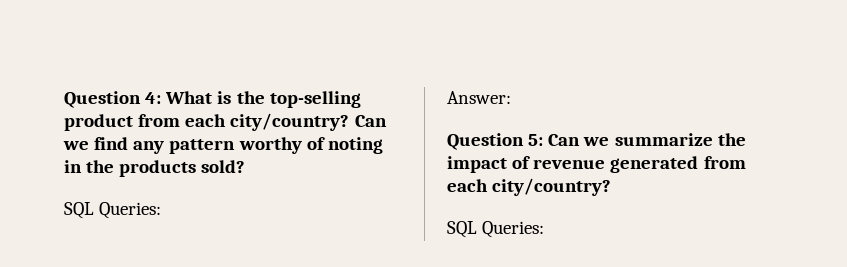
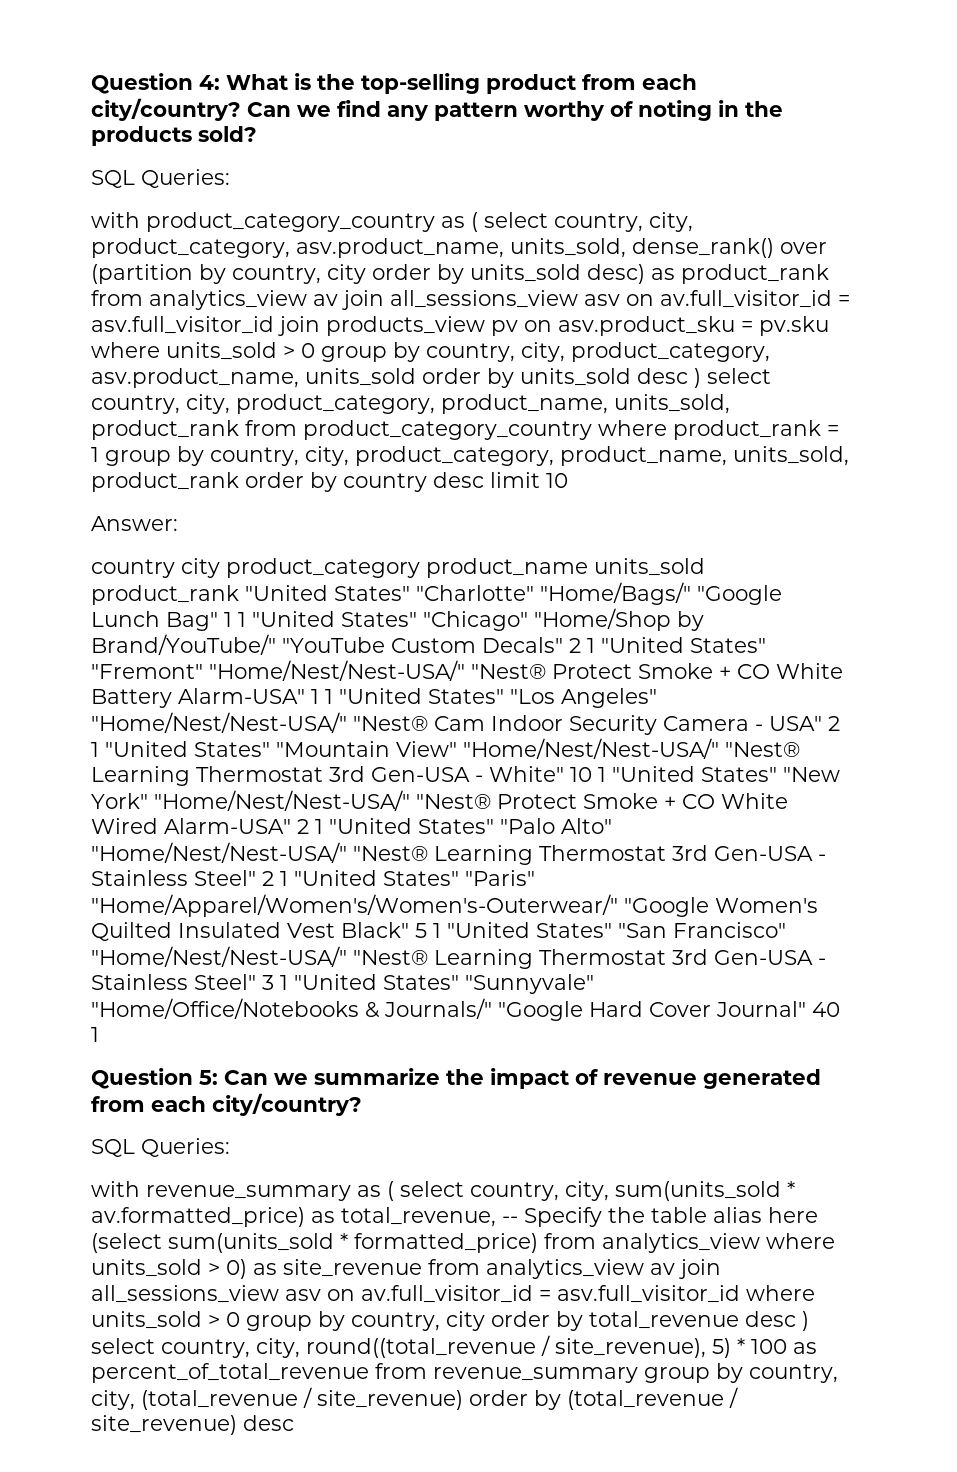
+ with product_category_country as ( select country, city, product_category, asv.product_name, units_sold, dense_rank() over (partition by country, city order by units_sold desc) as product_rank from analytics_view av join all_sessions_view asv on av.full_visitor_id = asv.full_visitor_id join products_view pv on asv.product_sku = pv.sku where units_sold > 0 group by country, city, product_category, asv.product_name, units_sold order by units_sold desc ) select country, city, product_category, product_name, units_sold, product_rank from product_category_country where product_rank = 1 group by country, city, product_category, product_name, units_sold, product_rank order by country desc limit 10
  Answer:
+ country city product_category product_name units_sold product_rank "United States" "Charlotte" "Home/Bags/" "Google Lunch Bag" 1 1 "United States" "Chicago" "Home/Shop by Brand/YouTube/" "YouTube Custom Decals" 2 1 "United States" "Fremont" "Home/Nest/Nest-USA/" "Nest® Protect Smoke + CO White Battery Alarm-USA" 1 1 "United States" "Los Angeles" "Home/Nest/Nest-USA/" "Nest® Cam Indoor Security Camera - USA" 2 1 "United States" "Mountain View" "Home/Nest/Nest-USA/" "Nest® Learning Thermostat 3rd Gen-USA - White" 10 1 "United States" "New York" "Home/Nest/Nest-USA/" "Nest® Protect Smoke + CO White Wired Alarm-USA" 2 1 "United States" "Palo Alto" "Home/Nest/Nest-USA/" "Nest® Learning Thermostat 3rd Gen-USA - Stainless Steel" 2 1 "United States" "Paris" "Home/Apparel/Women's/Women's-Outerwear/" "Google Women's Quilted Insulated Vest Black" 5 1 "United States" "San Francisco" "Home/Nest/Nest-USA/" "Nest® Learning Thermostat 3rd Gen-USA - Stainless Steel" 3 1 "United States" "Sunnyvale" "Home/Office/Notebooks & Journals/" "Google Hard Cover Journal" 40 1
+ with revenue_summary as ( select country, city, sum(units_sold * av.formatted_price) as total_revenue, -- Specify the table alias here (select sum(units_sold * formatted_price) from analytics_view where units_sold > 0) as site_revenue from analytics_view av join all_sessions_view asv on av.full_visitor_id = asv.full_visitor_id where units_sold > 0 group by country, city order by total_revenue desc ) select country, city, round((total_revenue / site_revenue), 5) * 100 as percent_of_total_revenue from revenue_summary group by country, city, (total_revenue / site_revenue) order by (total_revenue / site_revenue) desc

